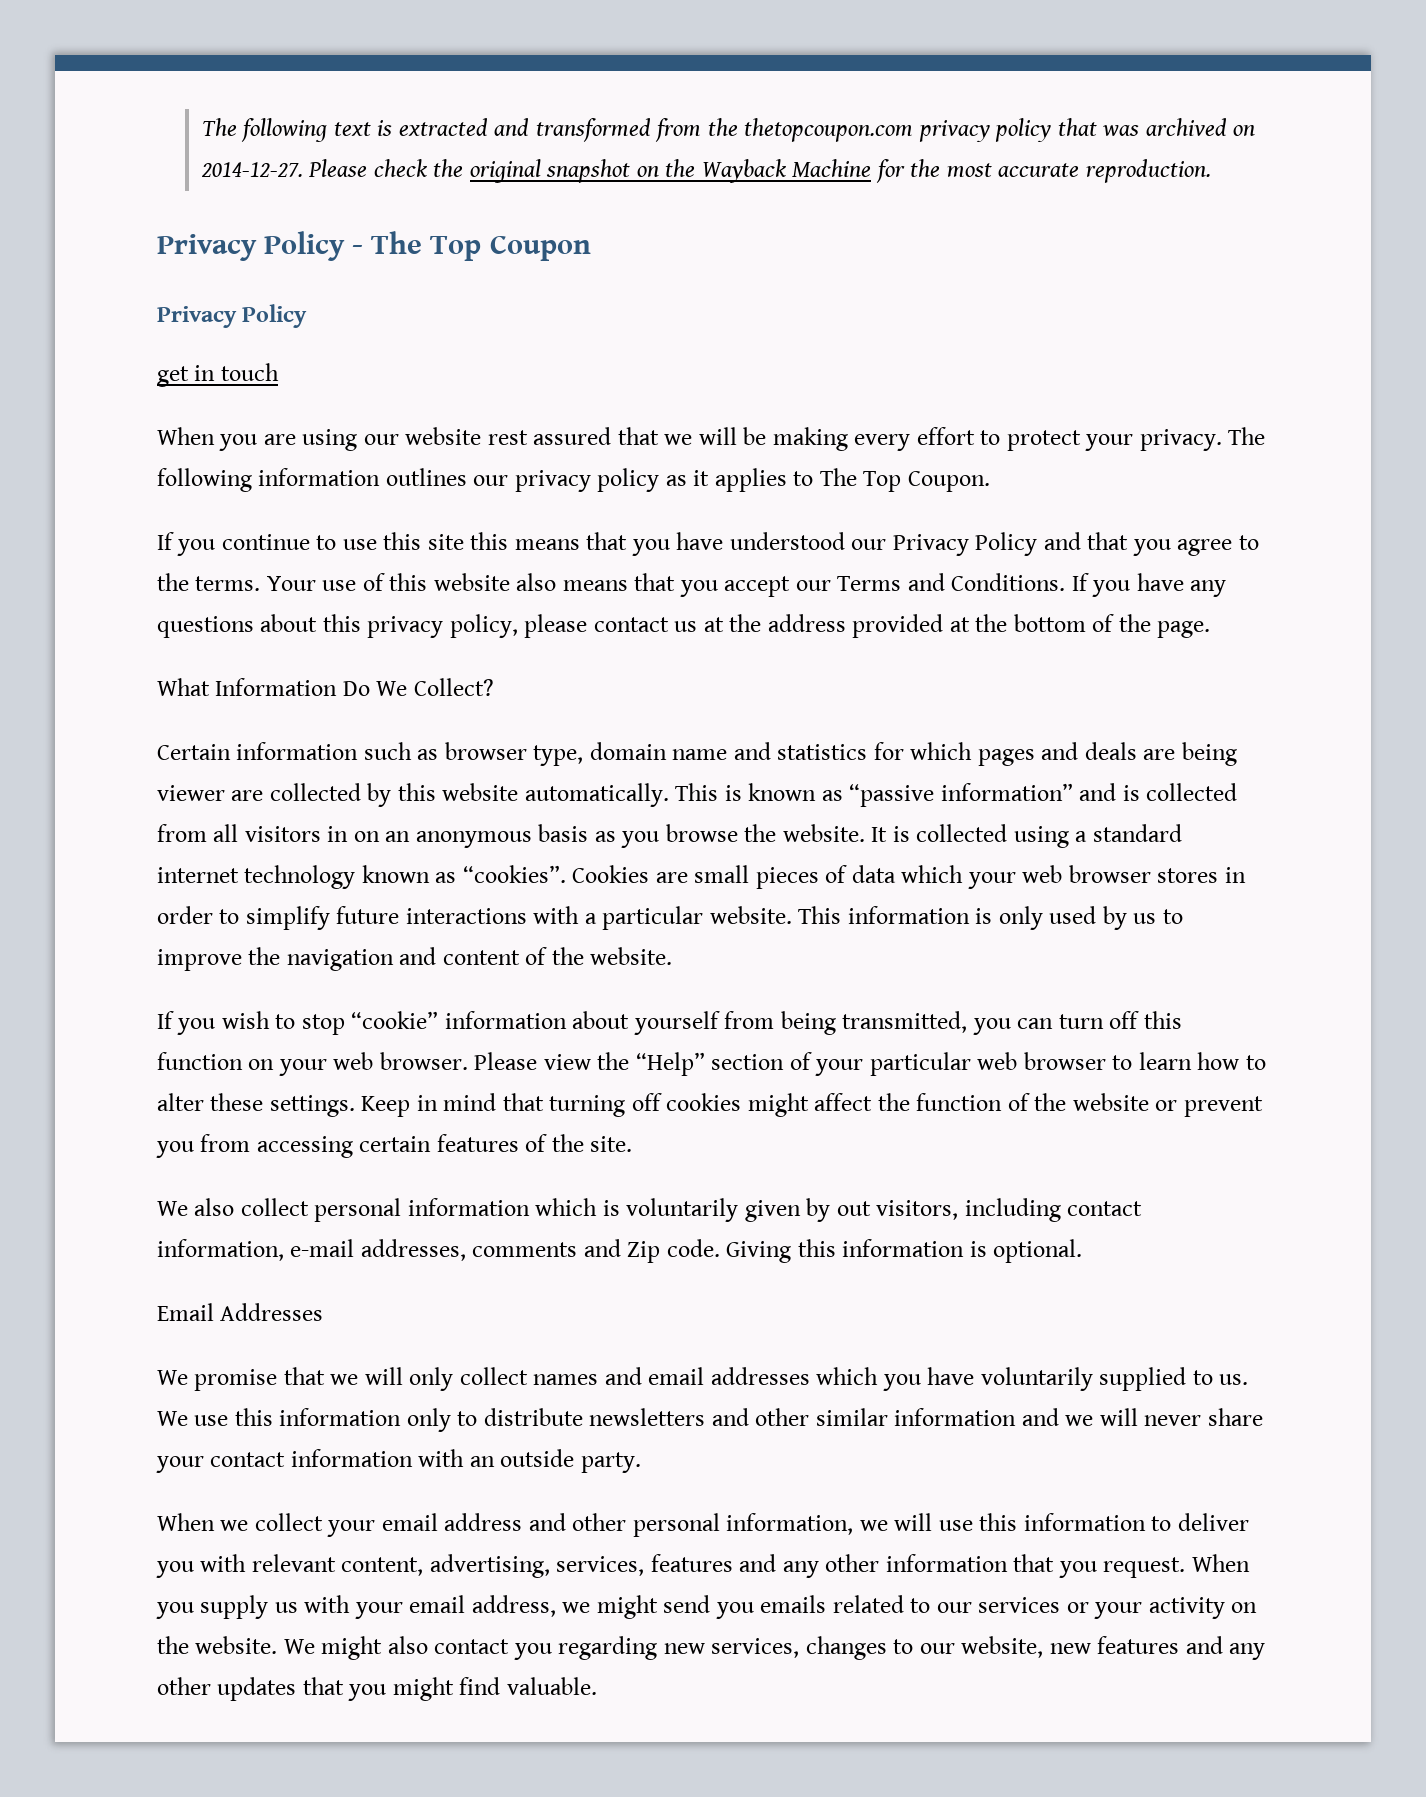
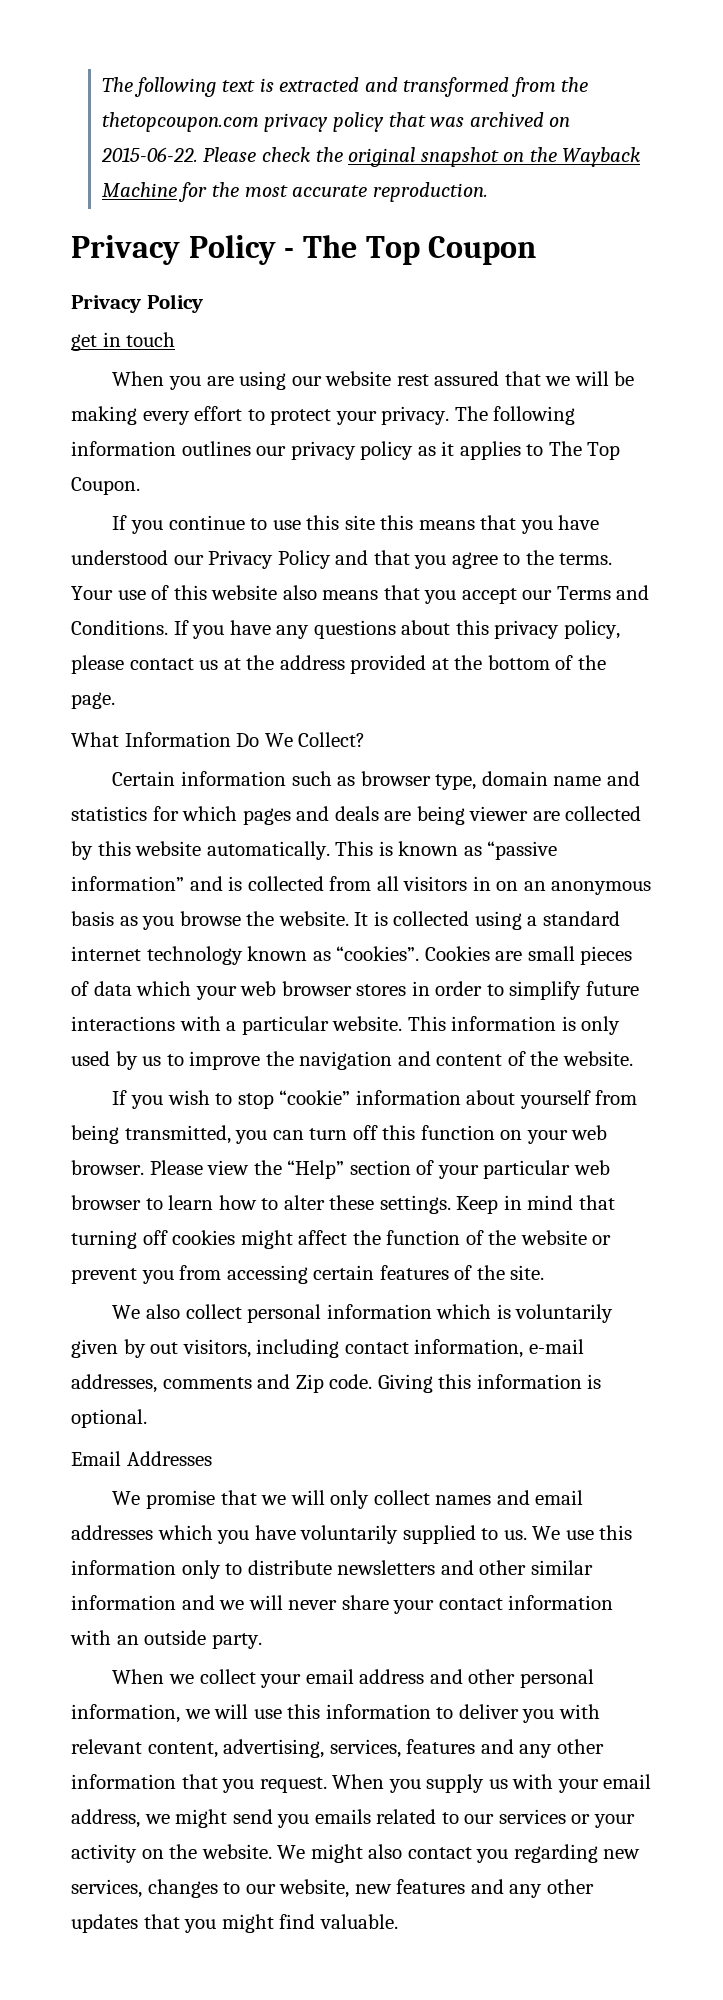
- The following text is extracted and transformed from the thetopcoupon.com privacy policy that was archived on 2014-12-27.
+ The following text is extracted and transformed from the thetopcoupon.com privacy policy that was archived on 2015-06-22.

